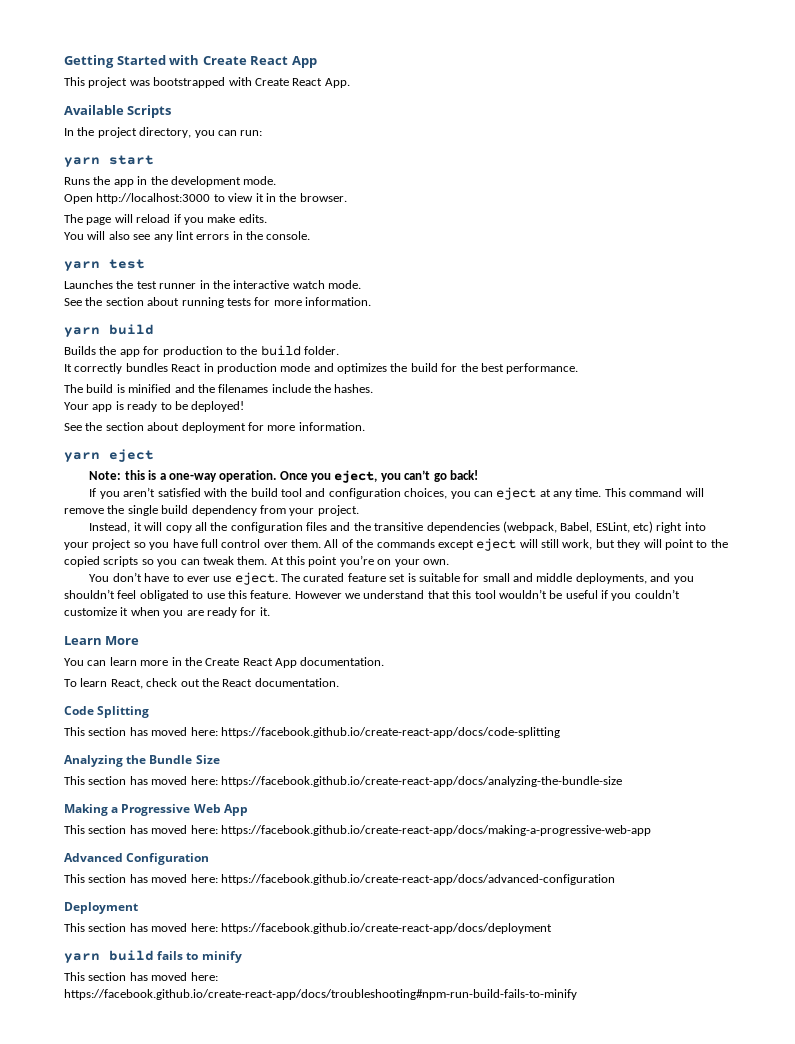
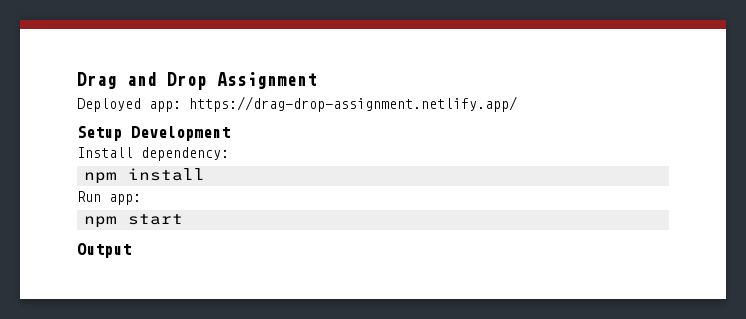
- Getting Started with Create React App
- This project was bootstrapped with Create React App.
- Available Scripts
- In the project directory, you can run:
- yarn start
- Runs the app in the development mode.
- Open http://localhost:3000 to view it in the browser.
- The page will reload if you make edits.
- You will also see any lint errors in the console.
- yarn test
- Launches the test runner in the interactive watch mode.
- See the section about running tests for more information.
- yarn build
- Builds the app for production to the build folder.
- It correctly bundles React in production mode and optimizes the build for the best performance.
- The build is minified and the filenames include the hashes.
- Your app is ready to be deployed!
- See the section about deployment for more information.
- yarn eject
- Note: this is a one-way operation. Once you eject, you can’t go back!
- If you aren’t satisfied with the build tool and configuration choices, you can eject at any time. This command will remove the single build dependency from your project.
- Instead, it will copy all the configuration files and the transitive dependencies (webpack, Babel, ESLint, etc) right into your project so you have full control over them. All of the commands except eject will still work, but they will point to the copied scripts so you can tweak them. At this point you’re on your own.
- You don’t have to ever use eject. The curated feature set is suitable for small and middle deployments, and you shouldn’t feel obligated to use this feature. However we understand that this tool wouldn’t be useful if you couldn’t customize it when you are ready for it.
- Learn More
- You can learn more in the Create React App documentation.
- To learn React, check out the React documentation.
- Code Splitting
- This section has moved here: https://facebook.github.io/create-react-app/docs/code-splitting
- Analyzing the Bundle Size
- This section has moved here: https://facebook.github.io/create-react-app/docs/analyzing-the-bundle-size
- Making a Progressive Web App
- This section has moved here: https://facebook.github.io/create-react-app/docs/making-a-progressive-web-app
- Advanced Configuration
- This section has moved here: https://facebook.github.io/create-react-app/docs/advanced-configuration
- Deployment
- This section has moved here: https://facebook.github.io/create-react-app/docs/deployment
- yarn build fails to minify
- This section has moved here: https://facebook.github.io/create-react-app/docs/troubleshooting#npm-run-build-fails-to-minify
+ Drag and Drop Assignment
+ Deployed app: https://drag-drop-assignment.netlify.app/
+ Setup Development
+ Install dependency:
+ npm install
+ Run app:
+ npm start
+ Output

